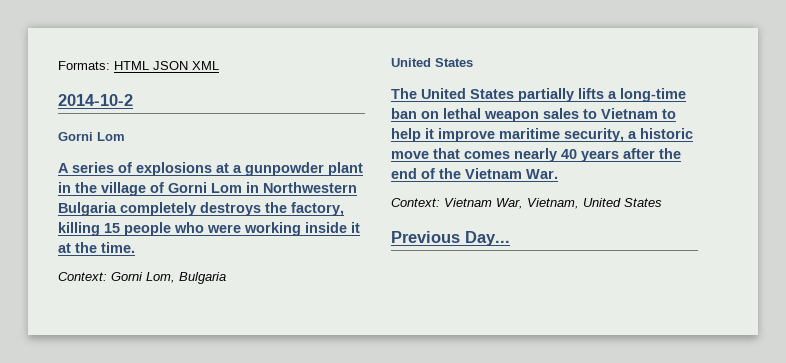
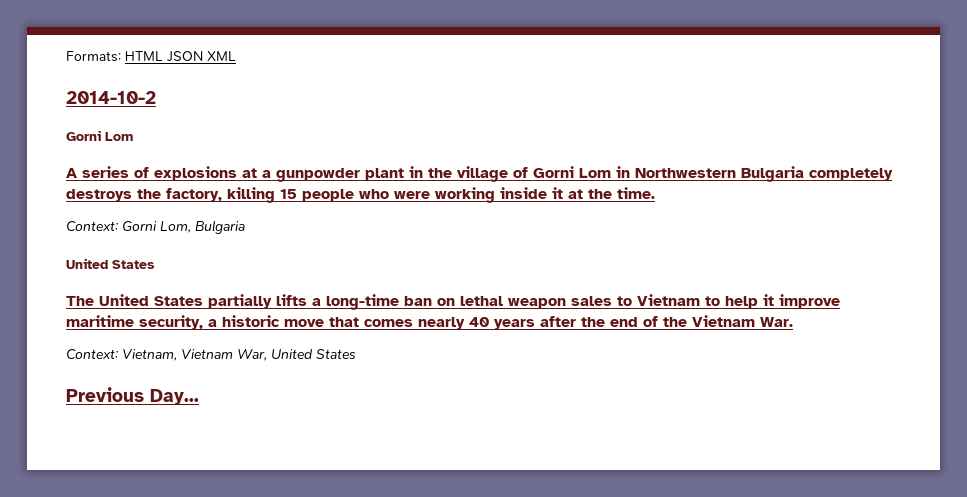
- Context: Vietnam War, Vietnam, United States
+ Context: Vietnam, Vietnam War, United States

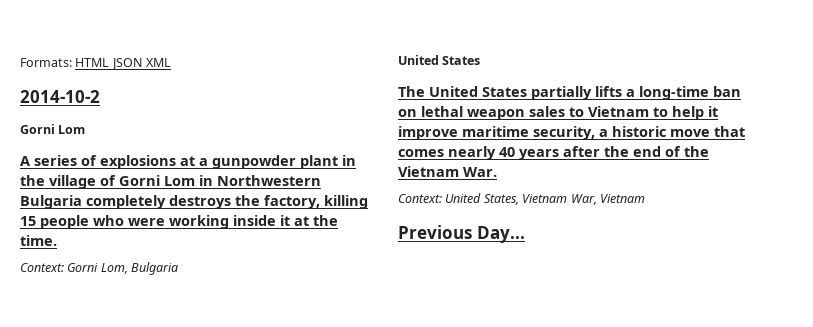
- Context: Vietnam, Vietnam War, United States
+ Context: United States, Vietnam War, Vietnam

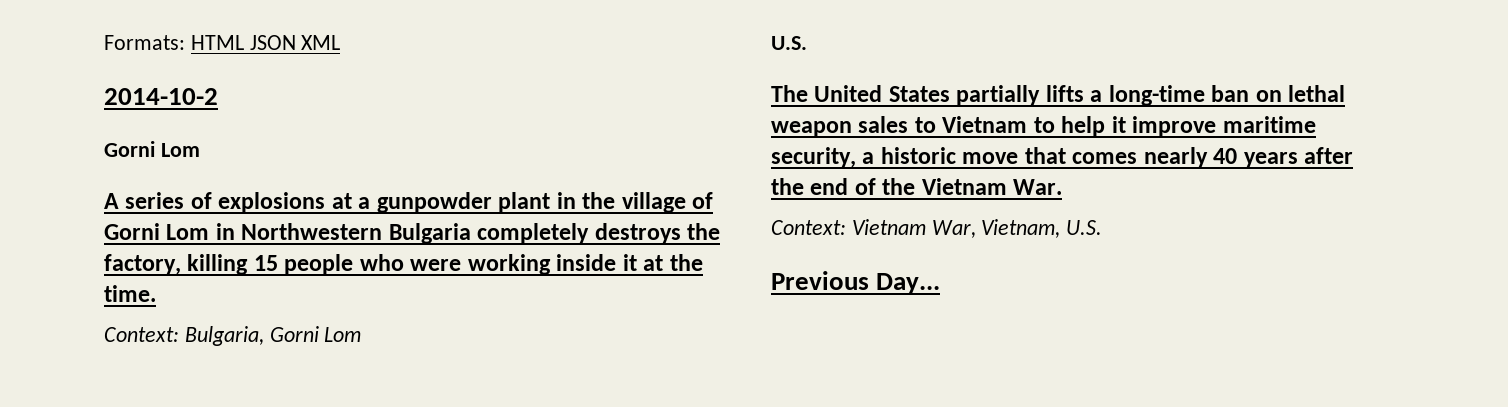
- Context: Gorni Lom, Bulgaria
- United States
+ Context: Bulgaria, Gorni Lom
+ U.S.
- Context: United States, Vietnam War, Vietnam
+ Context: Vietnam War, Vietnam, U.S.

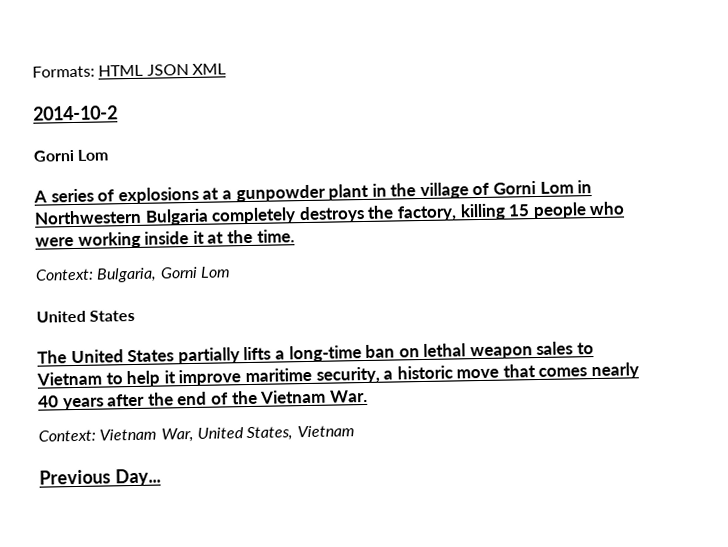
  Context: Bulgaria, Gorni Lom
- U.S.
+ United States
- Context: Vietnam War, Vietnam, U.S.
+ Context: Vietnam War, United States, Vietnam

